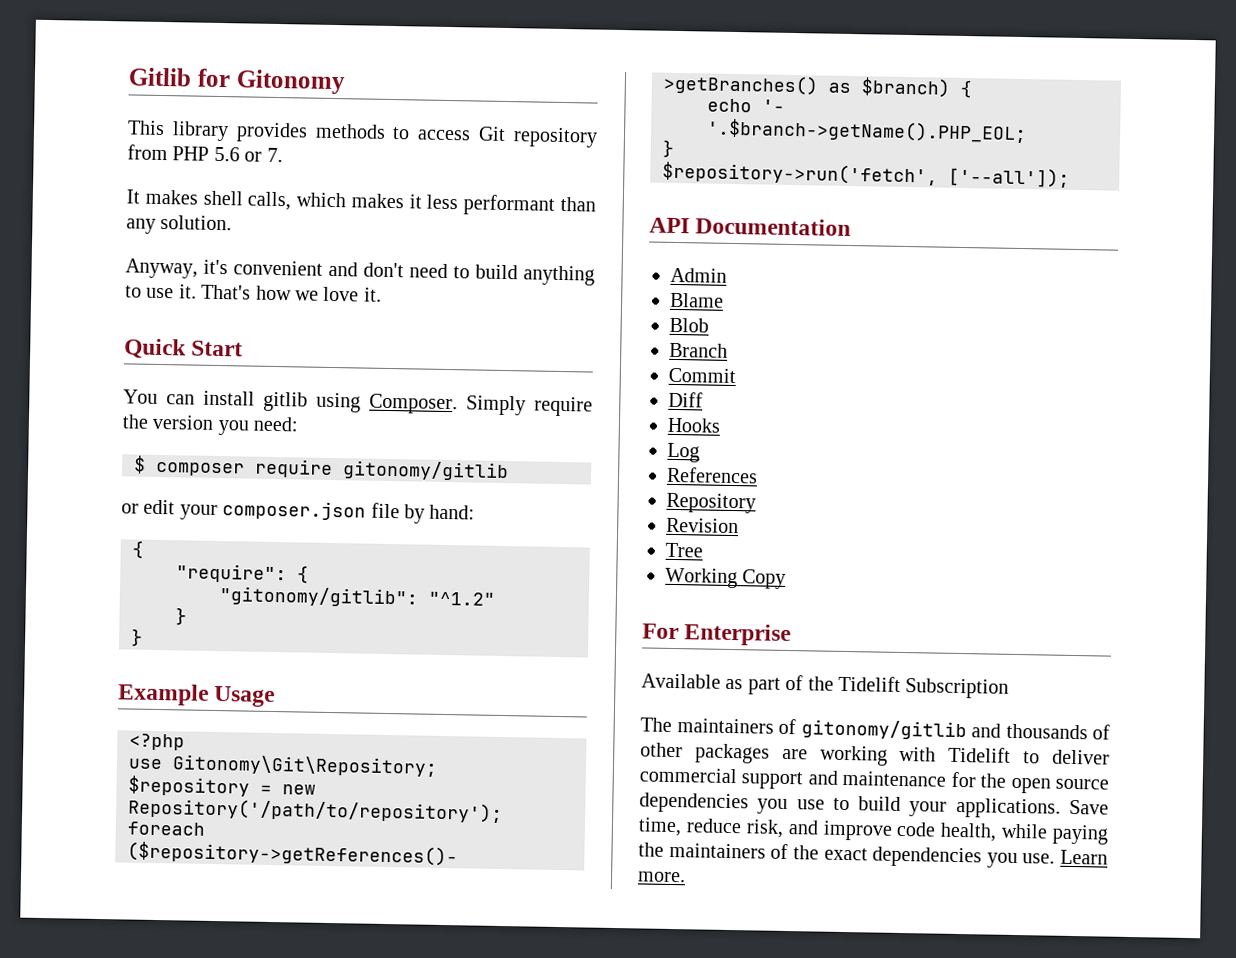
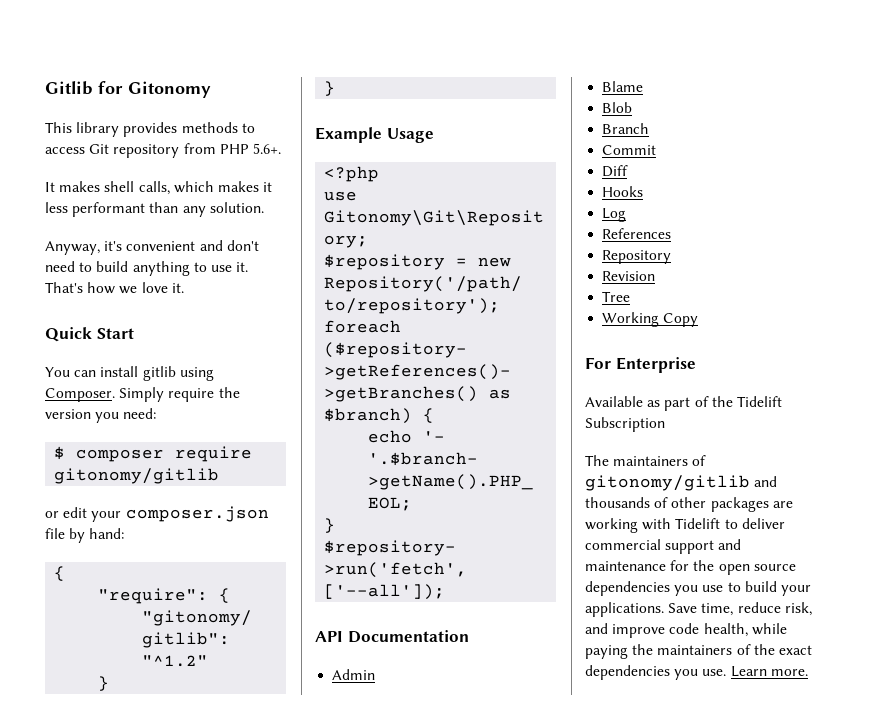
- This library provides methods to access Git repository from PHP 5.6 or 7.
+ This library provides methods to access Git repository from PHP 5.6+.

